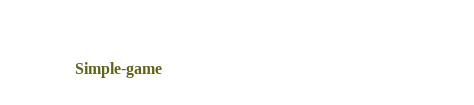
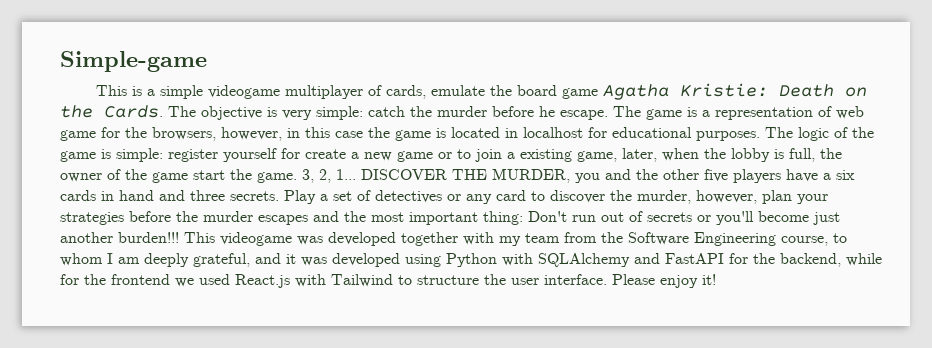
+ This is a simple videogame multiplayer of cards, emulate the board game Agatha Kristie: Death on the Cards. The objective is very simple: catch the murder before he escape. The game is a representation of web game for the browsers, however, in this case the game is located in localhost for educational purposes. The logic of the game is simple: register yourself for create a new game or to join a existing game, later, when the lobby is full, the owner of the game start the game. 3, 2, 1... DISCOVER THE MURDER, you and the other five players have a six cards in hand and three secrets. Play a set of detectives or any card to discover the murder, however, plan your strategies before the murder escapes and the most important thing: Don't run out of secrets or you'll become just another burden!!! This videogame was developed together with my team from the Software Engineering course, to whom I am deeply grateful, and it was developed using Python with SQLAlchemy and FastAPI for the backend, while for the frontend we used React.js with Tailwind to structure the user interface. Please enjoy it!

